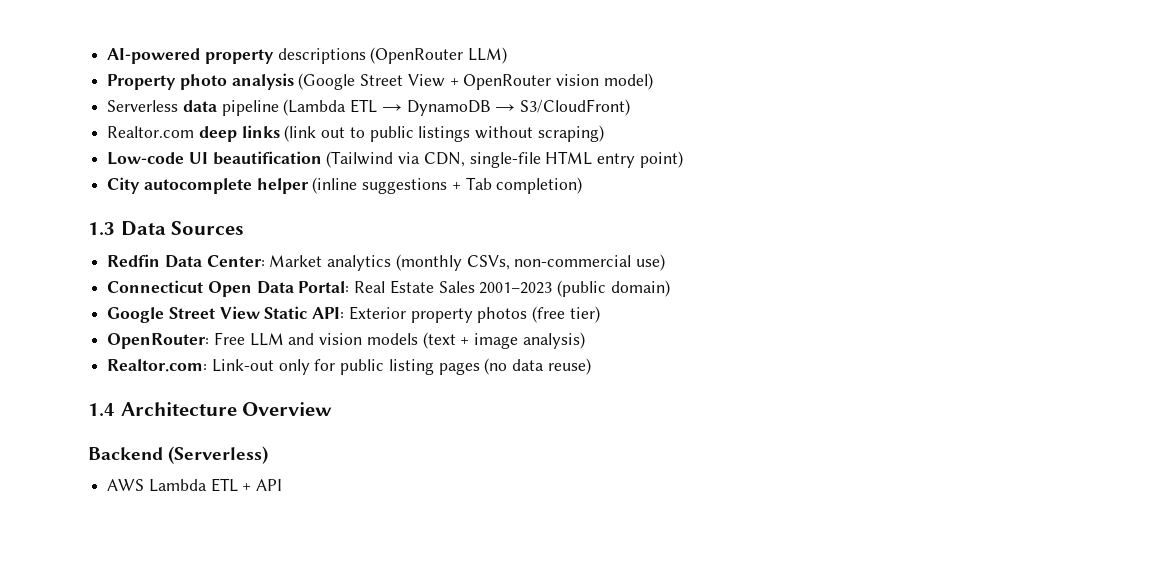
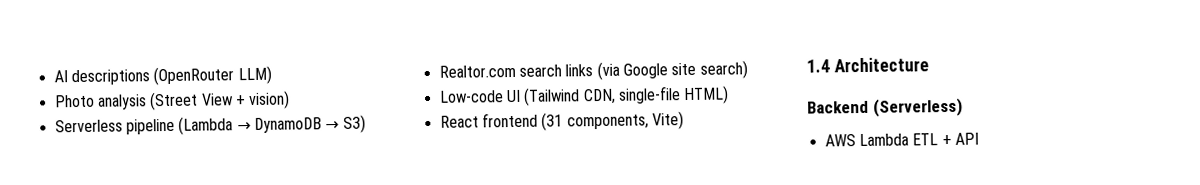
- AI-powered property descriptions (OpenRouter LLM)
+ AI descriptions (OpenRouter LLM)
- Property photo analysis (Google Street View + OpenRouter vision model)
+ Photo analysis (Street View + vision)
- Serverless data pipeline (Lambda ETL → DynamoDB → S3/CloudFront)
+ Serverless pipeline (Lambda → DynamoDB → S3)
- Realtor.com deep links (link out to public listings without scraping)
- Low-code UI beautification (Tailwind via CDN, single-file HTML entry point)
- City autocomplete helper (inline suggestions + Tab completion)
- 1.3 Data Sources
- Redfin Data Center: Market analytics (monthly CSVs, non-commercial use)
- Connecticut Open Data Portal: Real Estate Sales 2001–2023 (public domain)
- Google Street View Static API: Exterior property photos (free tier)
- OpenRouter: Free LLM and vision models (text + image analysis)
- Realtor.com: Link-out only for public listing pages (no data reuse)
+ Realtor.com search links (via Google site search)
+ Low-code UI (Tailwind CDN, single-file HTML)
+ React frontend (31 components, Vite)
- 1.4 Architecture Overview
+ 1.4 Architecture

